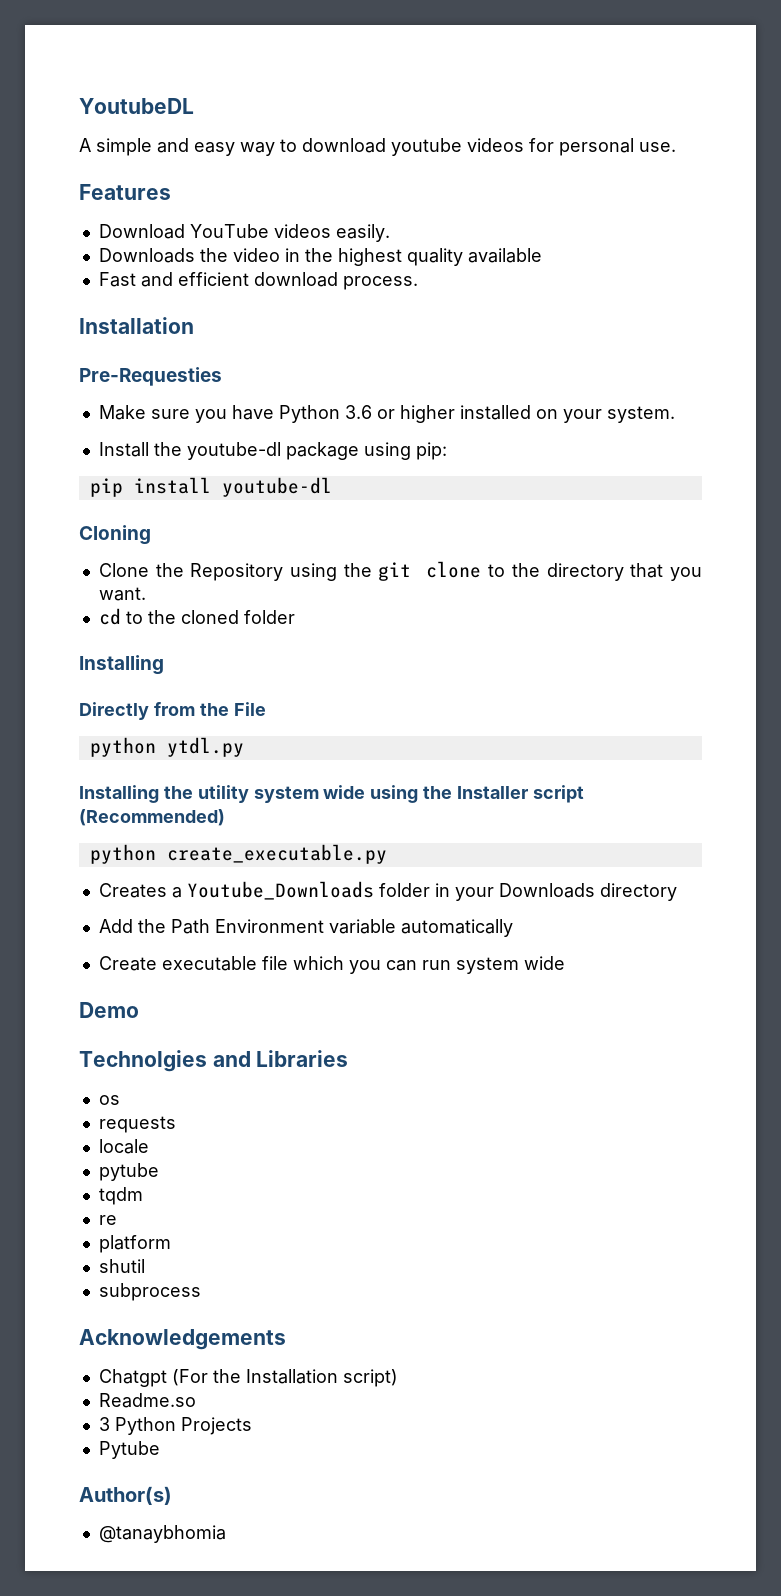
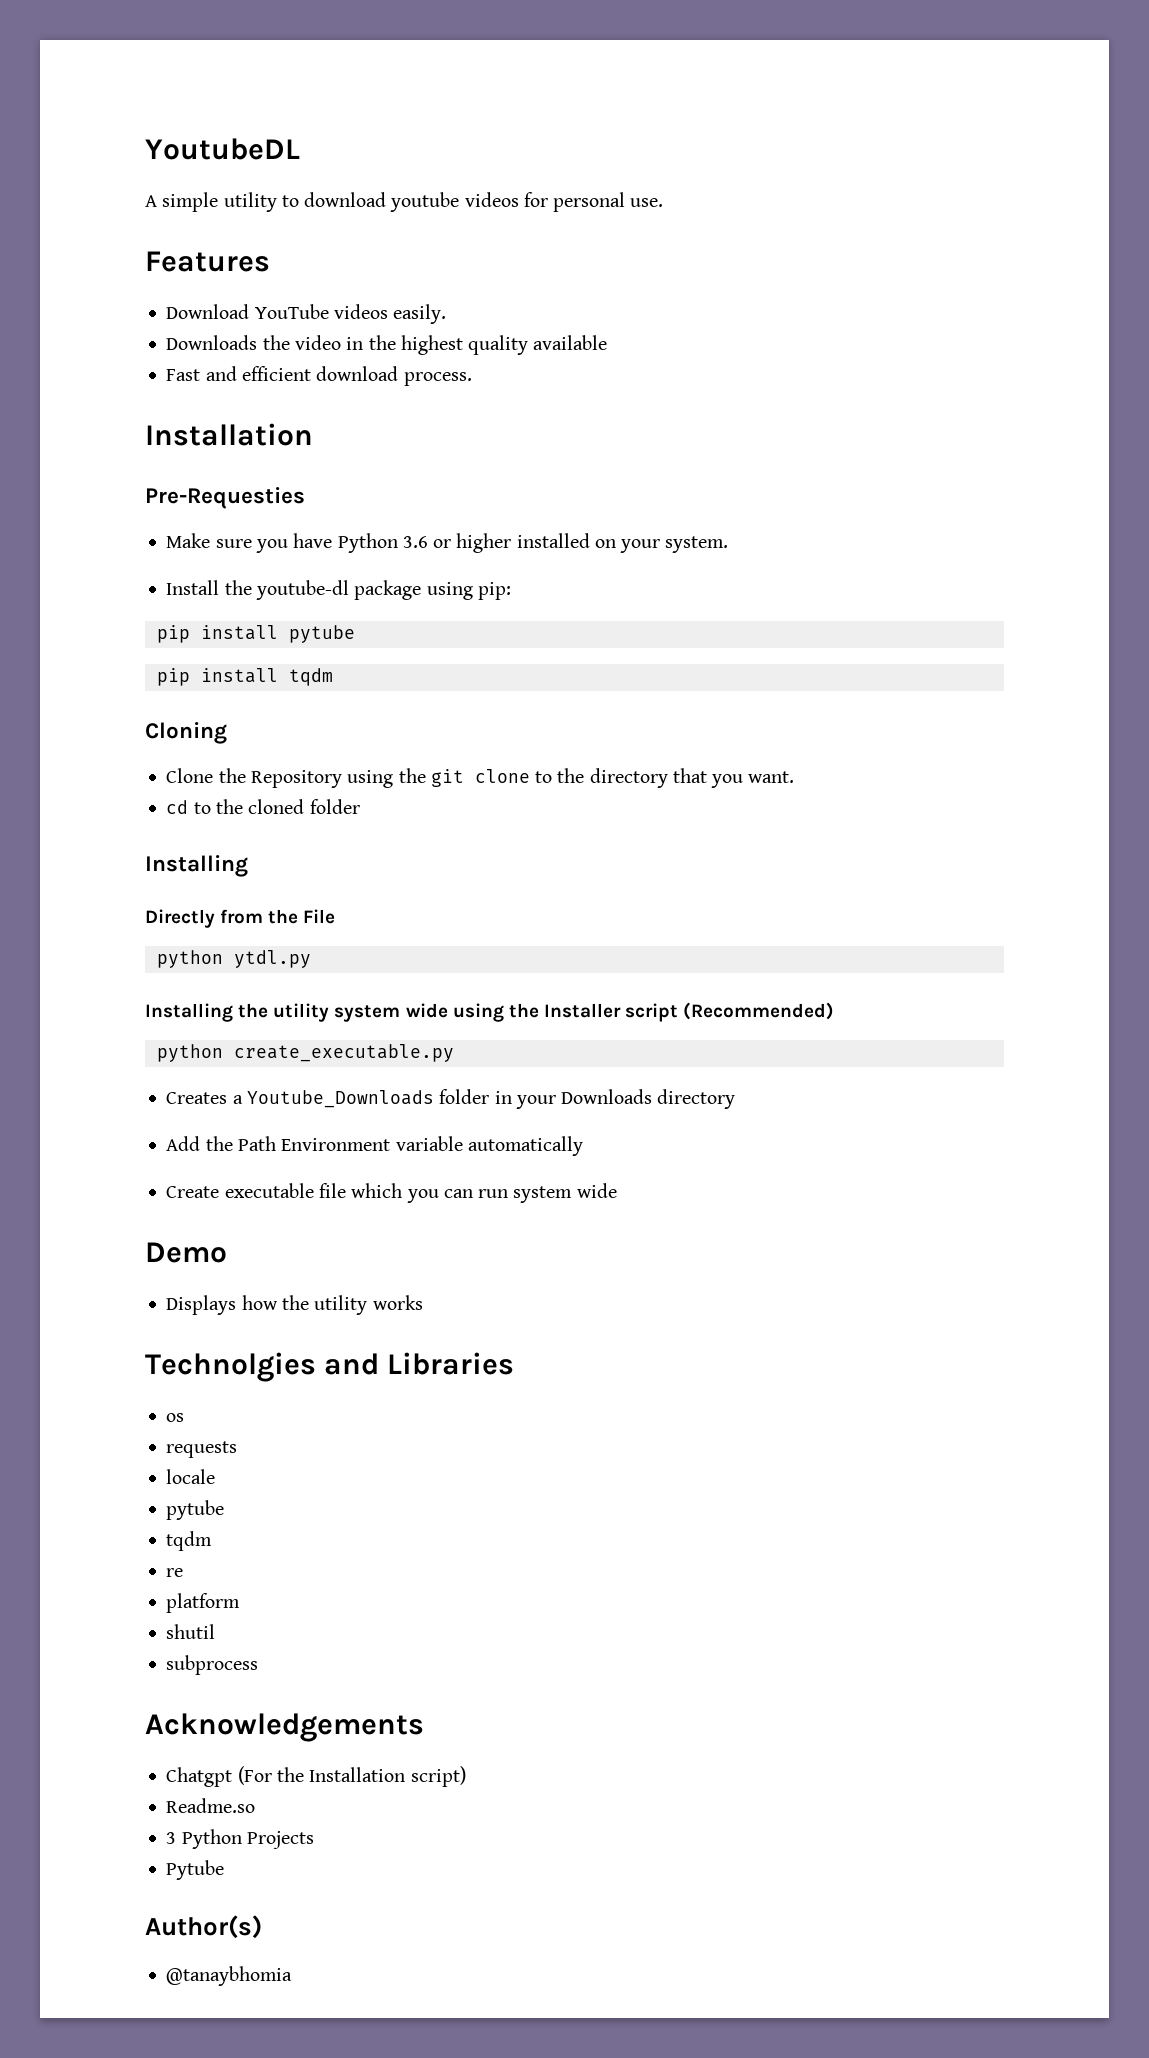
- A simple and easy way to download youtube videos for personal use.
+ A simple utility to download youtube videos for personal use.
- pip install youtube-dl
+ pip install pytube
+ pip install tqdm
+ Displays how the utility works

